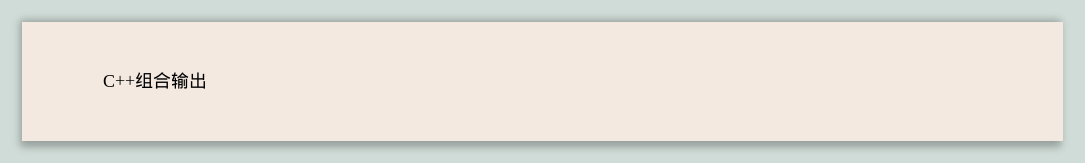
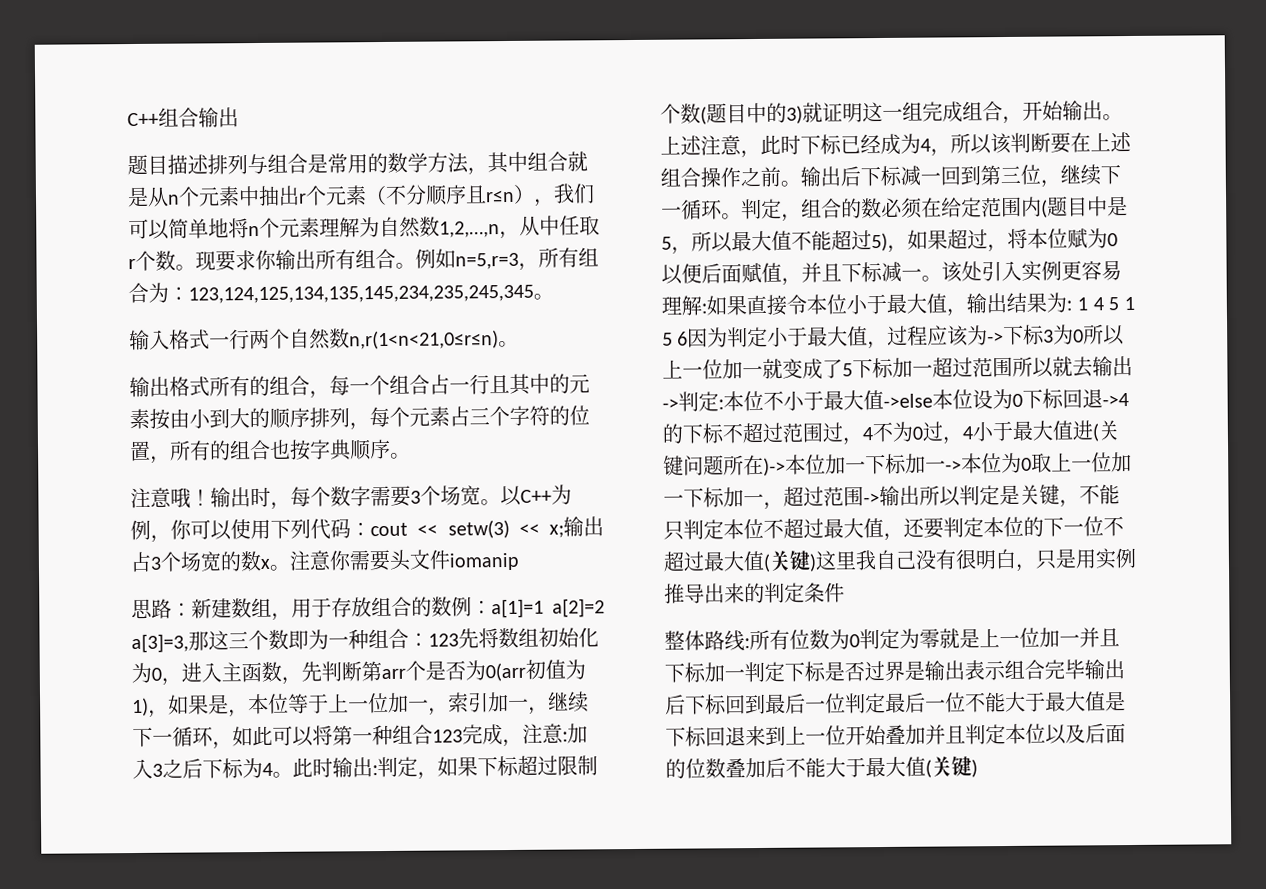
+ 题目描述排列与组合是常用的数学方法，其中组合就是从n个元素中抽出r个元素（不分顺序且r≤n），我们可以简单地将n个元素理解为自然数1,2,…,n，从中任取r个数。现要求你输出所有组合。例如n=5,r=3，所有组合为：123,124,125,134,135,145,234,235,245,345。
+ 输入格式一行两个自然数n,r(1<n<21,0≤r≤n)。
+ 输出格式所有的组合，每一个组合占一行且其中的元素按由小到大的顺序排列，每个元素占三个字符的位置，所有的组合也按字典顺序。
+ 注意哦！输出时，每个数字需要3个场宽。以C++为例，你可以使用下列代码：cout << setw(3) << x;输出占3个场宽的数x。注意你需要头文件iomanip
+ 思路：新建数组，用于存放组合的数例：a[1]=1 a[2]=2 a[3]=3,那这三个数即为一种组合：123先将数组初始化为0，进入主函数，先判断第arr个是否为0(arr初值为1)，如果是，本位等于上一位加一，索引加一，继续下一循环，如此可以将第一种组合123完成，注意:加入3之后下标为4。此时输出:判定，如果下标超过限制个数(题目中的3)就证明这一组完成组合，开始输出。上述注意，此时下标已经成为4，所以该判断要在上述组合操作之前。输出后下标减一回到第三位，继续下一循环。判定，组合的数必须在给定范围内(题目中是5，所以最大值不能超过5)，如果超过，将本位赋为0以便后面赋值，并且下标减一。该处引入实例更容易理解:如果直接令本位小于最大值，输出结果为: 1 4 5 1 5 6因为判定小于最大值，过程应该为->下标3为0所以上一位加一就变成了5下标加一超过范围所以就去输出->判定:本位不小于最大值->else本位设为0下标回退->4的下标不超过范围过，4不为0过，4小于最大值进(关键问题所在)->本位加一下标加一->本位为0取上一位加一下标加一，超过范围->输出所以判定是关键，不能只判定本位不超过最大值，还要判定本位的下一位不超过最大值(关键)这里我自己没有很明白，只是用实例推导出来的判定条件
+ 整体路线:所有位数为0判定为零就是上一位加一并且下标加一判定下标是否过界是输出表示组合完毕输出后下标回到最后一位判定最后一位不能大于最大值是下标回退来到上一位开始叠加并且判定本位以及后面的位数叠加后不能大于最大值(关键)

